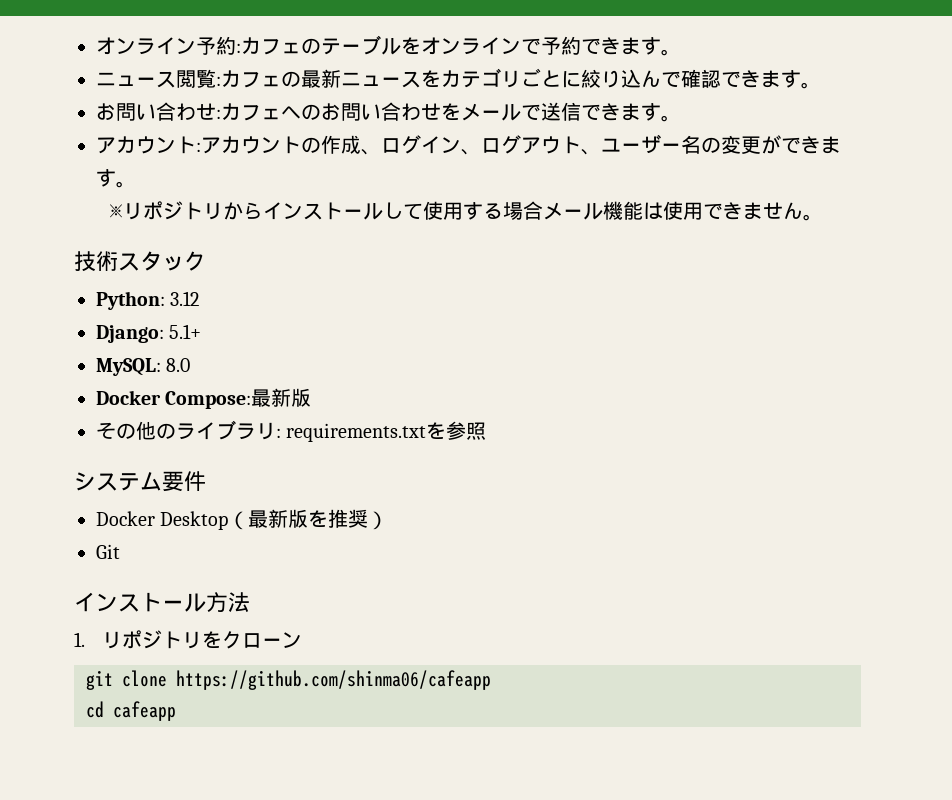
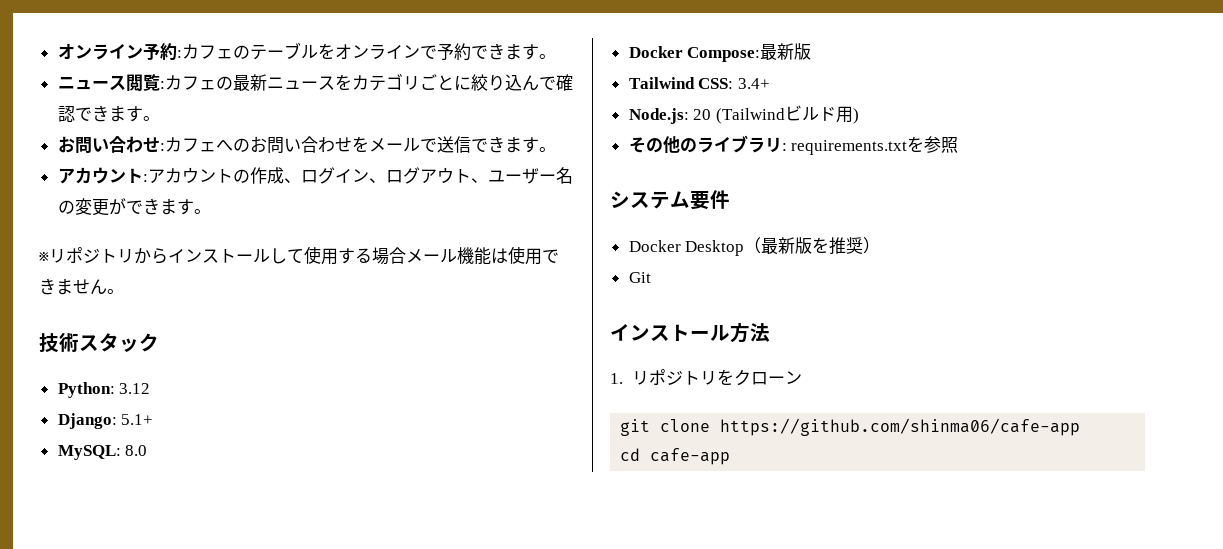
+ Tailwind CSS: 3.4+
+ Node.js: 20 (Tailwindビルド用)
- git clone https://github.com/shinma06/cafeapp
+ git clone https://github.com/shinma06/cafe-app
- cd cafeapp
+ cd cafe-app

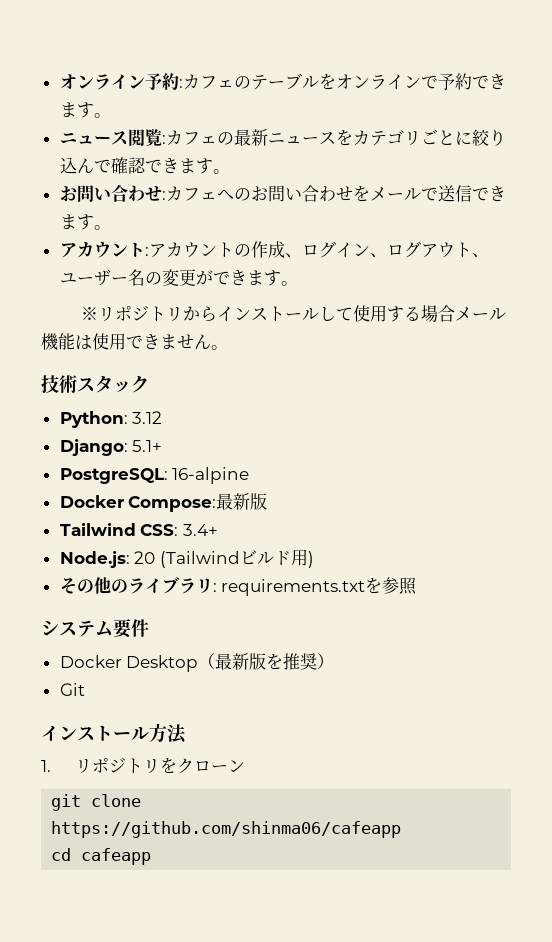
- MySQL: 8.0
+ PostgreSQL: 16-alpine
- git clone https://github.com/shinma06/cafe-app
+ git clone https://github.com/shinma06/cafeapp
- cd cafe-app
+ cd cafeapp

